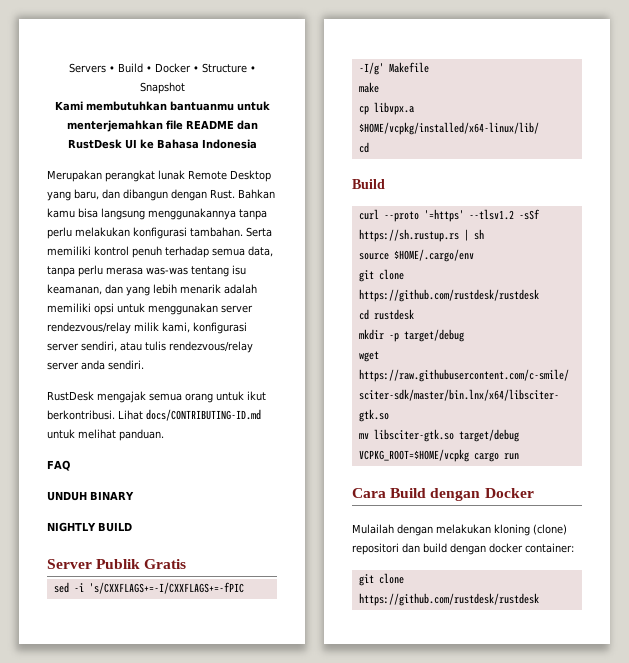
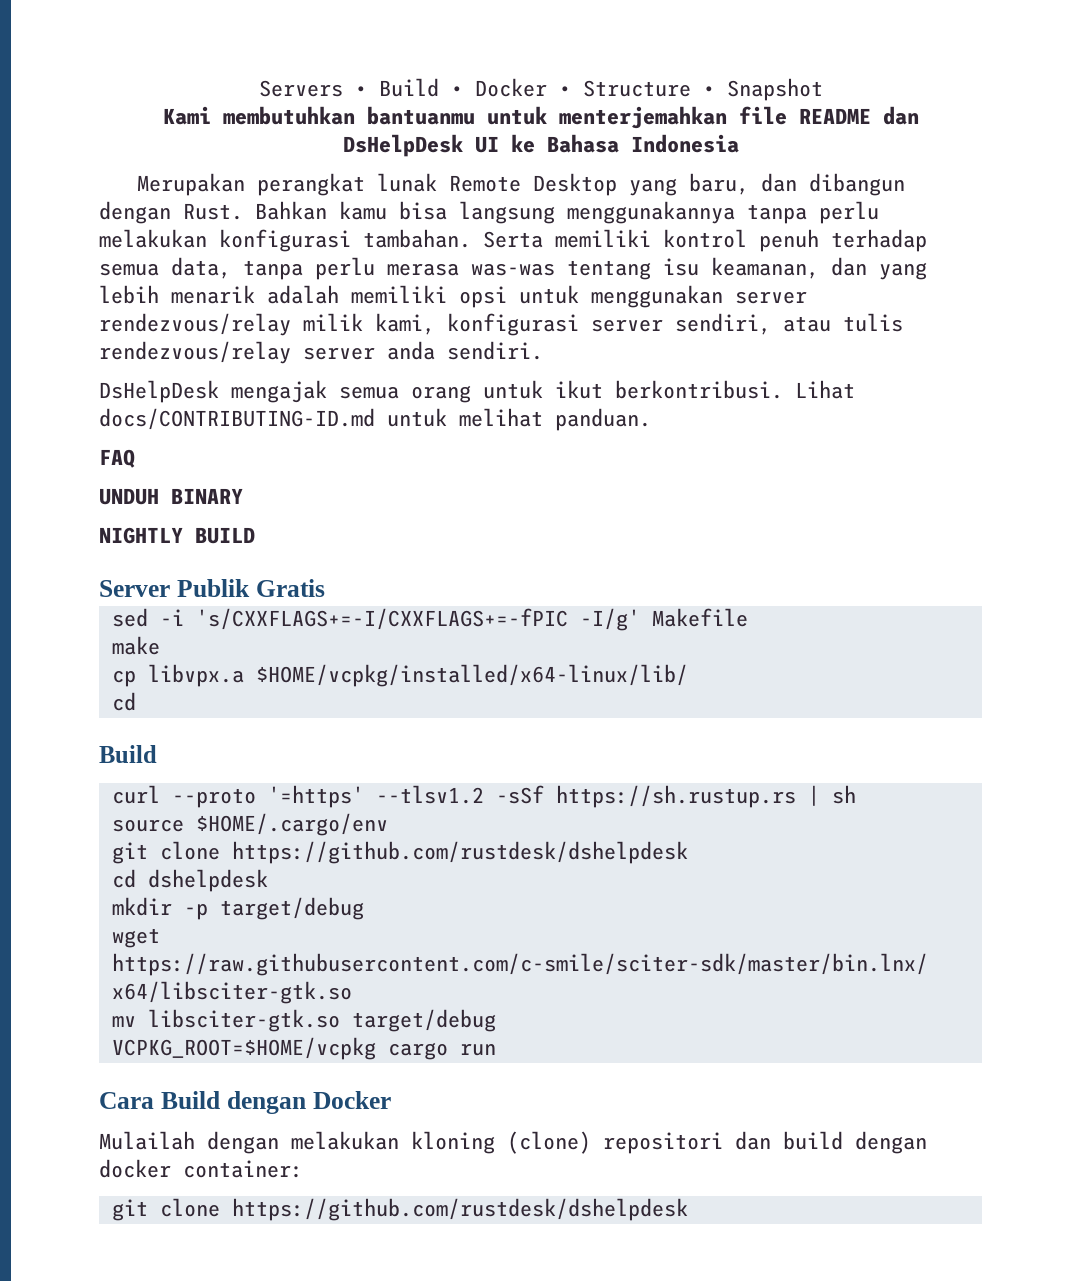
- Kami membutuhkan bantuanmu untuk menterjemahkan file README dan RustDesk UI ke Bahasa Indonesia
+ Kami membutuhkan bantuanmu untuk menterjemahkan file README dan DsHelpDesk UI ke Bahasa Indonesia
- RustDesk mengajak semua orang untuk ikut berkontribusi.
+ DsHelpDesk mengajak semua orang untuk ikut berkontribusi.
  source $HOME/.cargo/env
- git clone https://github.com/rustdesk/rustdesk
- cd rustdesk
+ git clone https://github.com/rustdesk/dshelpdesk
+ cd dshelpdesk
  Mulailah dengan melakukan kloning (clone) repositori dan build dengan docker container:
- git clone https://github.com/rustdesk/rustdesk
+ git clone https://github.com/rustdesk/dshelpdesk

